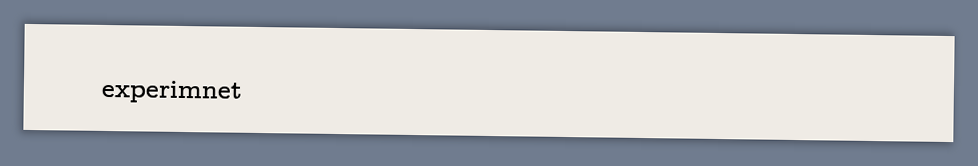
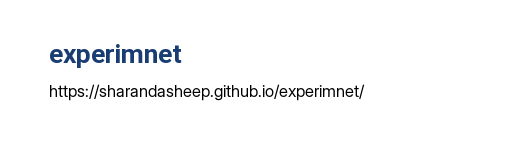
+ https://sharandasheep.github.io/experimnet/

